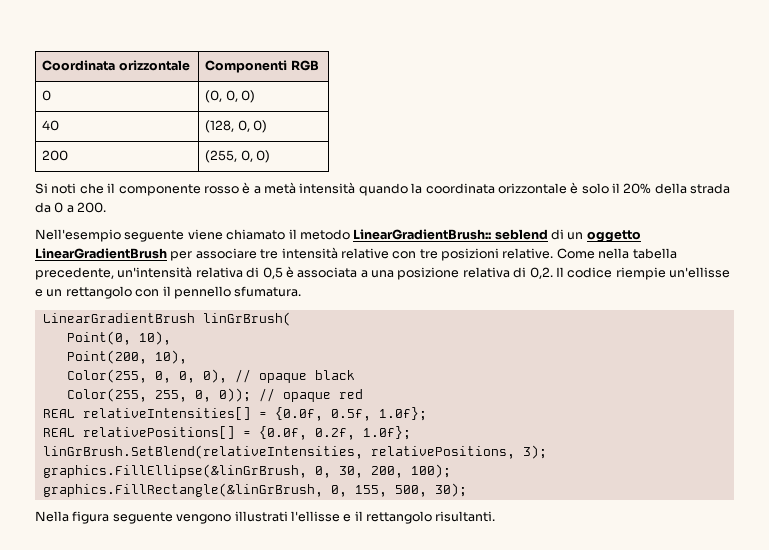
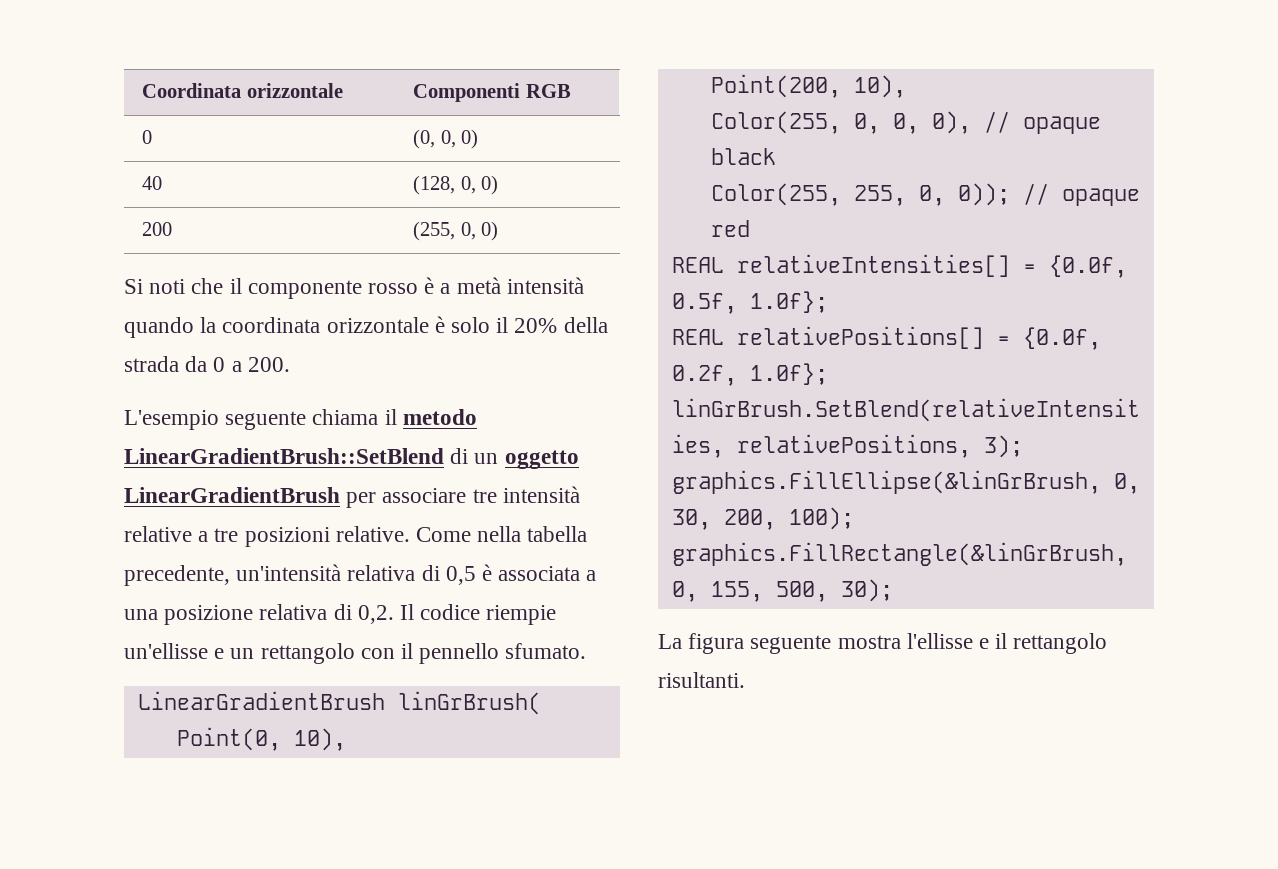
- Nell'esempio seguente viene chiamato il metodo LinearGradientBrush:: seblend di un oggetto LinearGradientBrush per associare tre intensità relative con tre posizioni relative.
+ L'esempio seguente chiama il metodo LinearGradientBrush::SetBlend di un oggetto LinearGradientBrush per associare tre intensità relative a tre posizioni relative.
- Il codice riempie un'ellisse e un rettangolo con il pennello sfumatura.
+ Il codice riempie un'ellisse e un rettangolo con il pennello sfumato.
- Nella figura seguente vengono illustrati l'ellisse e il rettangolo risultanti.
+ La figura seguente mostra l'ellisse e il rettangolo risultanti.

